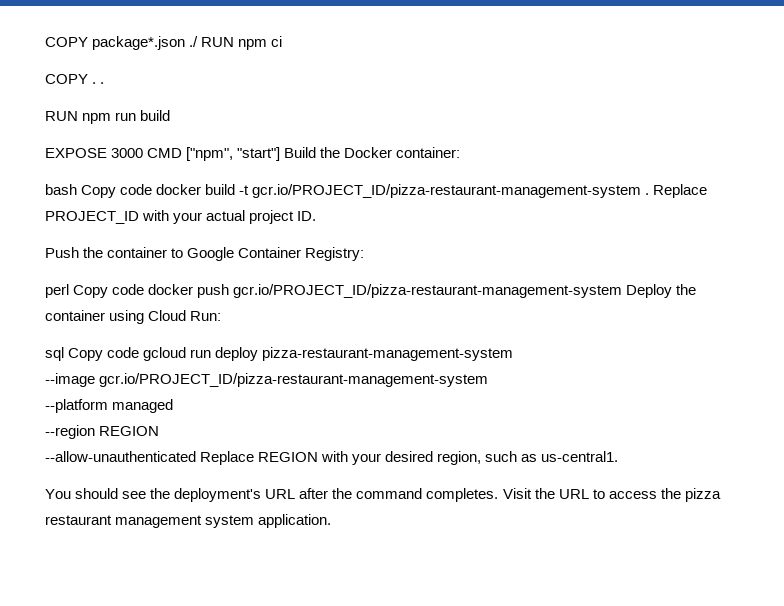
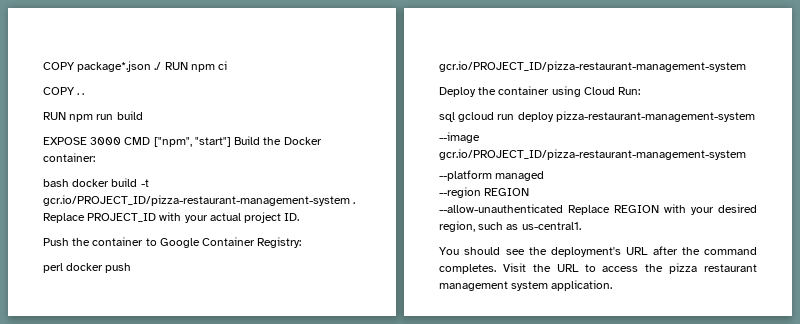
- bash Copy code docker build -t gcr.io/PROJECT_ID/pizza-restaurant-management-system .
+ bash docker build -t gcr.io/PROJECT_ID/pizza-restaurant-management-system .
- perl Copy code docker push gcr.io/PROJECT_ID/pizza-restaurant-management-system Deploy the container using Cloud Run:
+ perl docker push gcr.io/PROJECT_ID/pizza-restaurant-management-system
+ Deploy the container using Cloud Run:
- sql Copy code gcloud run deploy pizza-restaurant-management-system
+ sql gcloud run deploy pizza-restaurant-management-system

